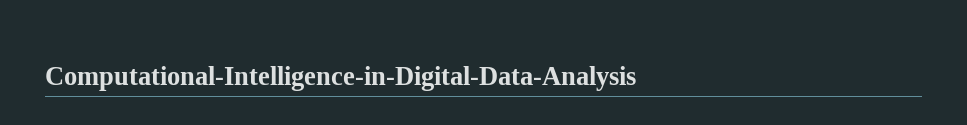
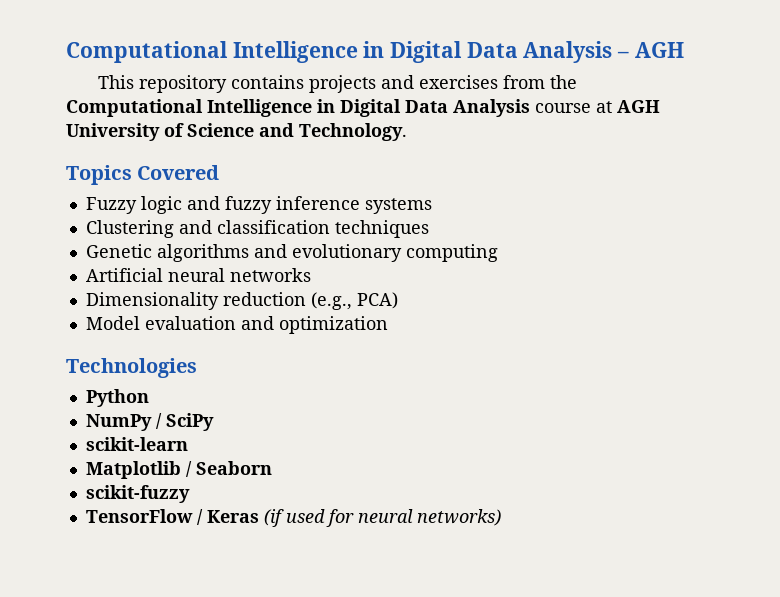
- Computational-Intelligence-in-Digital-Data-Analysis
+ Computational Intelligence in Digital Data Analysis – AGH
+ This repository contains projects and exercises from the Computational Intelligence in Digital Data Analysis course at AGH University of Science and Technology.
+ Topics Covered
+ Fuzzy logic and fuzzy inference systems
+ Clustering and classification techniques
+ Genetic algorithms and evolutionary computing
+ Artificial neural networks
+ Dimensionality reduction (e.g., PCA)
+ Model evaluation and optimization
+ Technologies
+ Python
+ NumPy / SciPy
+ scikit-learn
+ Matplotlib / Seaborn
+ scikit-fuzzy
+ TensorFlow / Keras (if used for neural networks)

